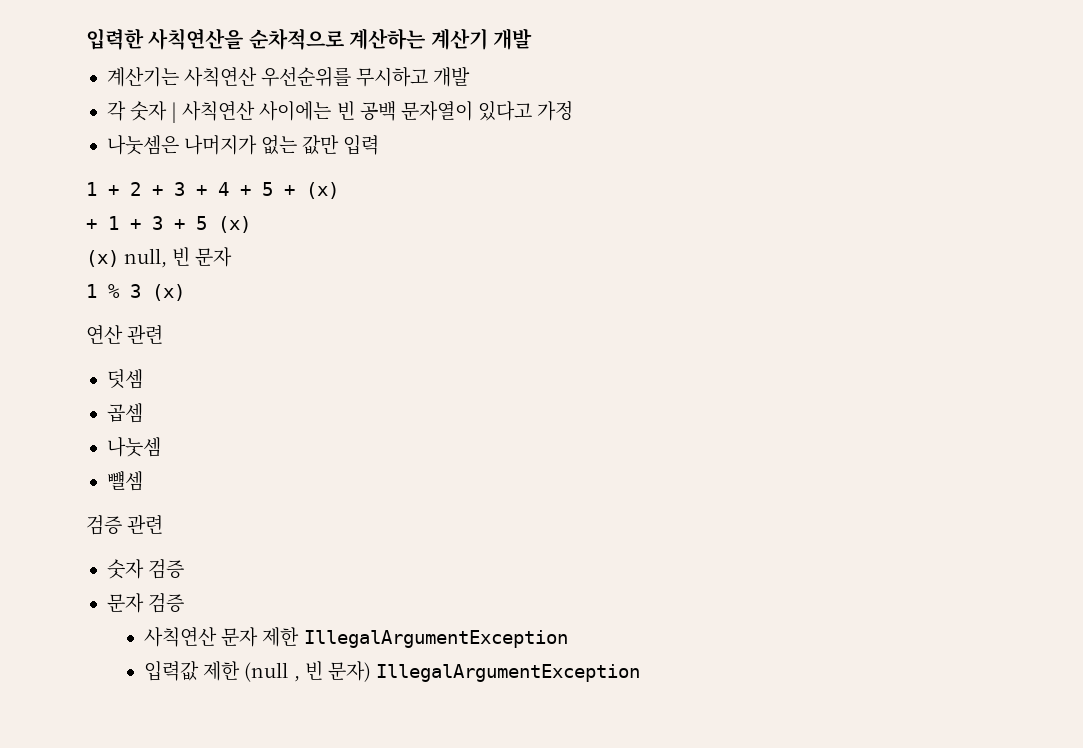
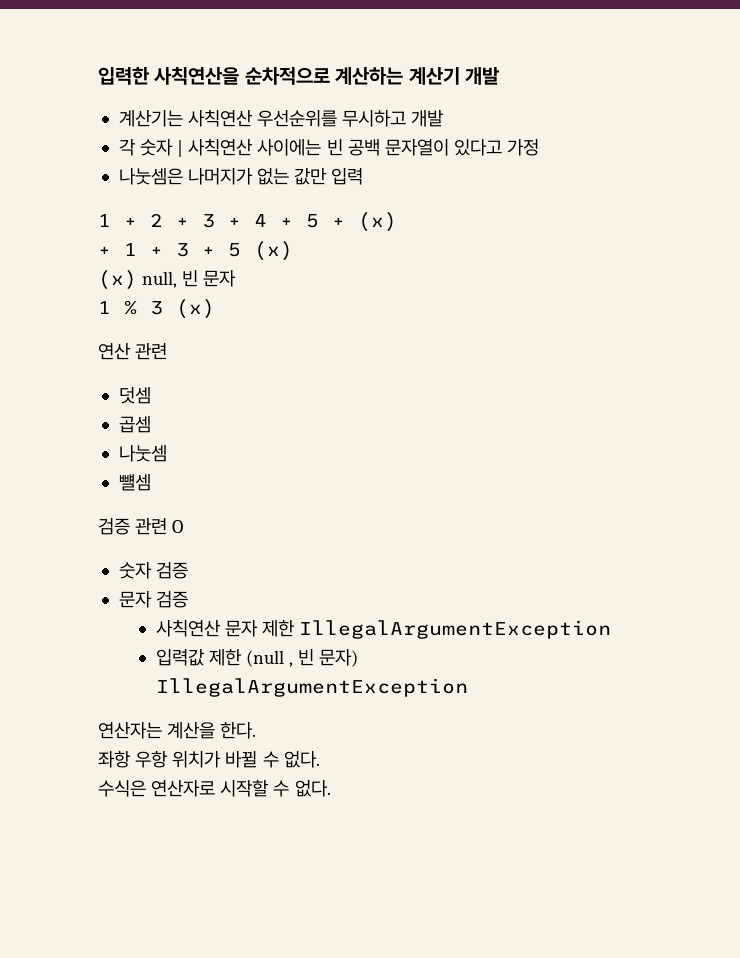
- 검증 관련
+ 검증 관련 O
+ 연산자는 계산을 한다.
+ 좌항 우항 위치가 바뀔 수 없다.
+ 수식은 연산자로 시작할 수 없다.

